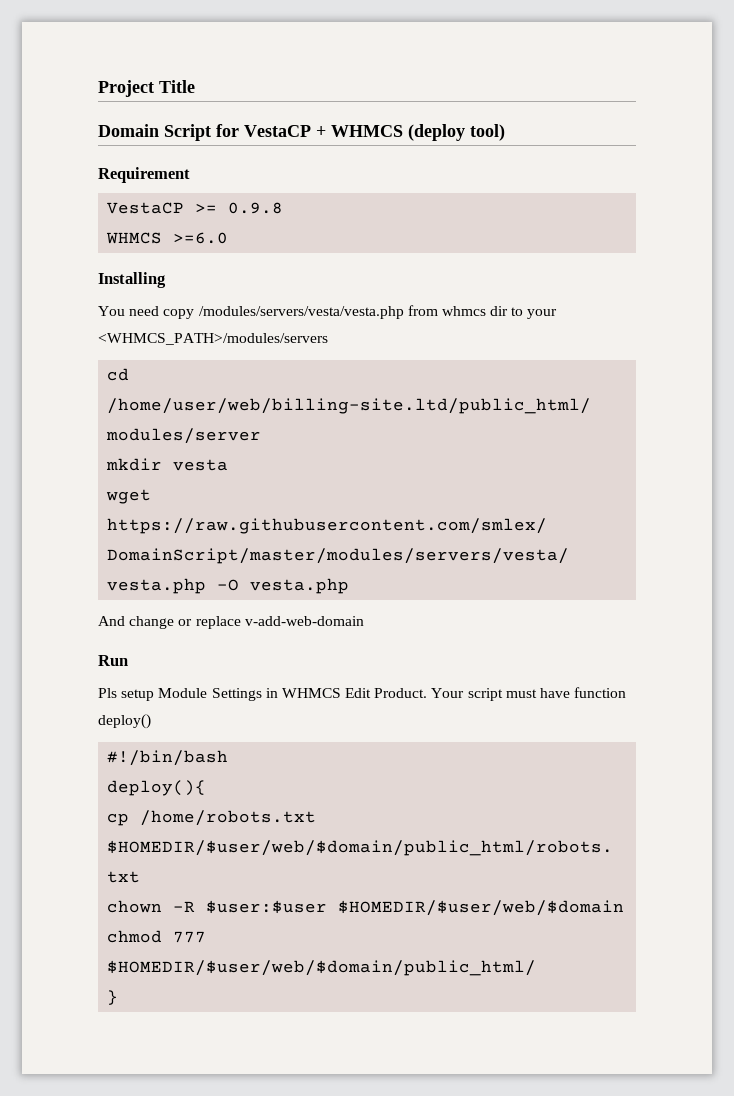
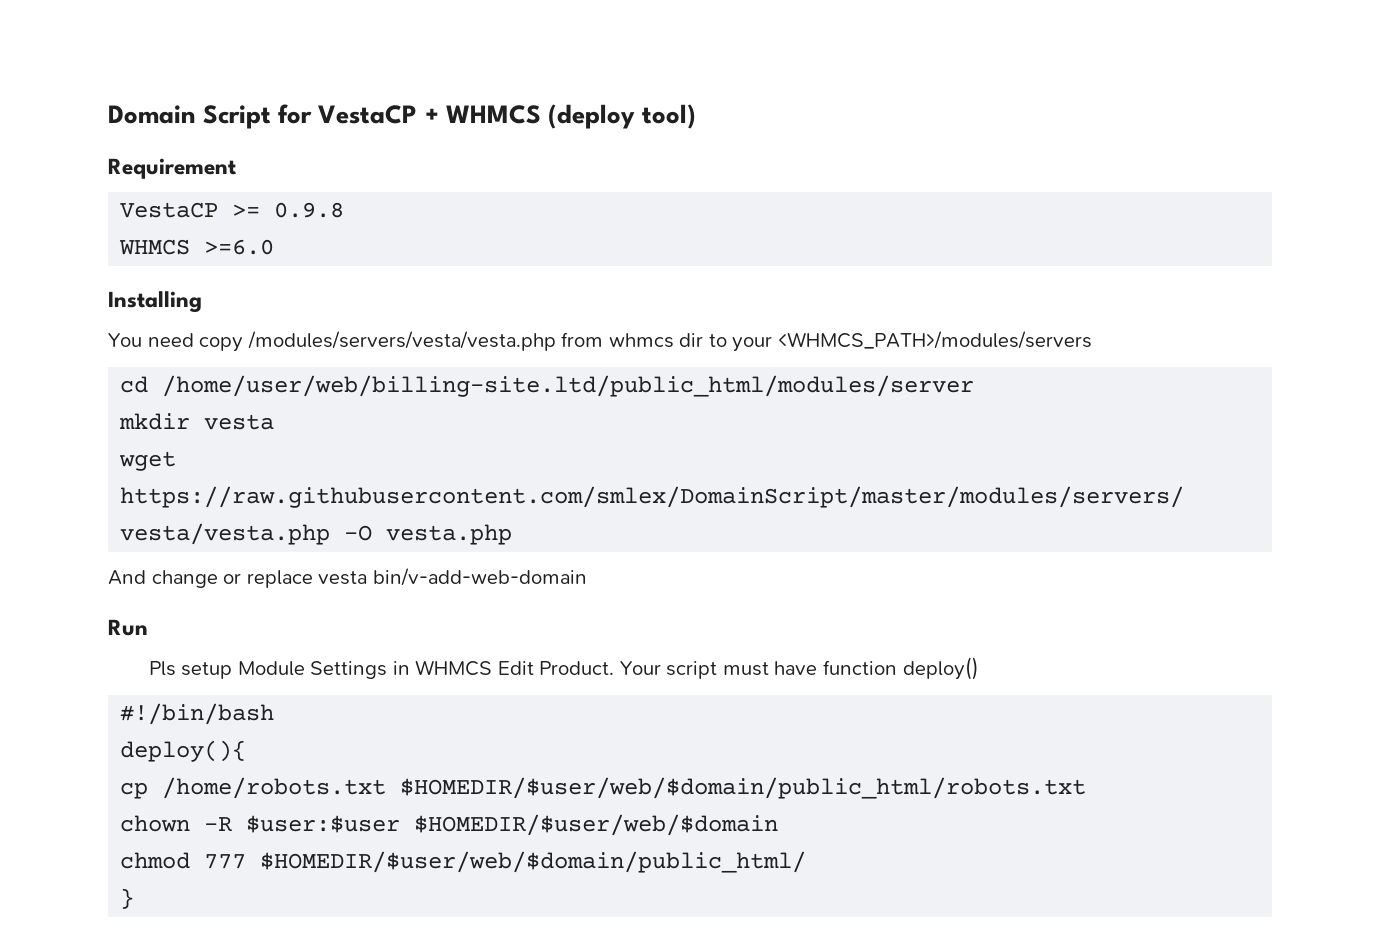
- Project Title
- And change or replace v-add-web-domain
+ And change or replace vesta bin/v-add-web-domain

